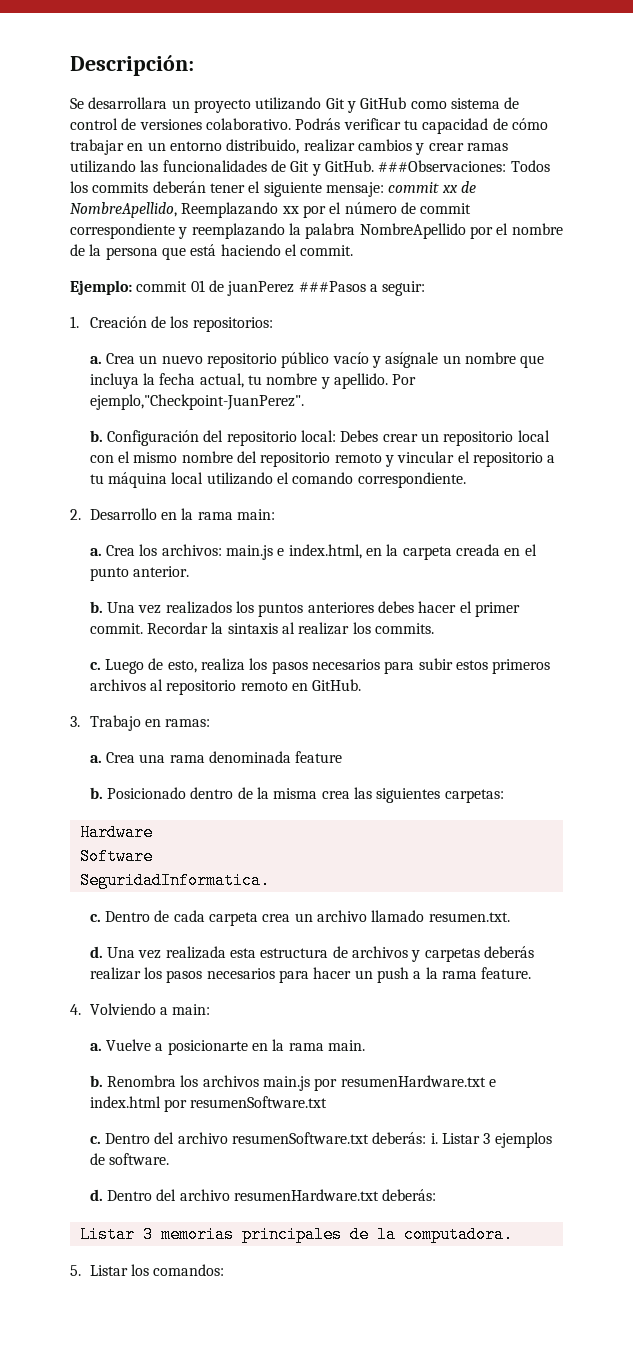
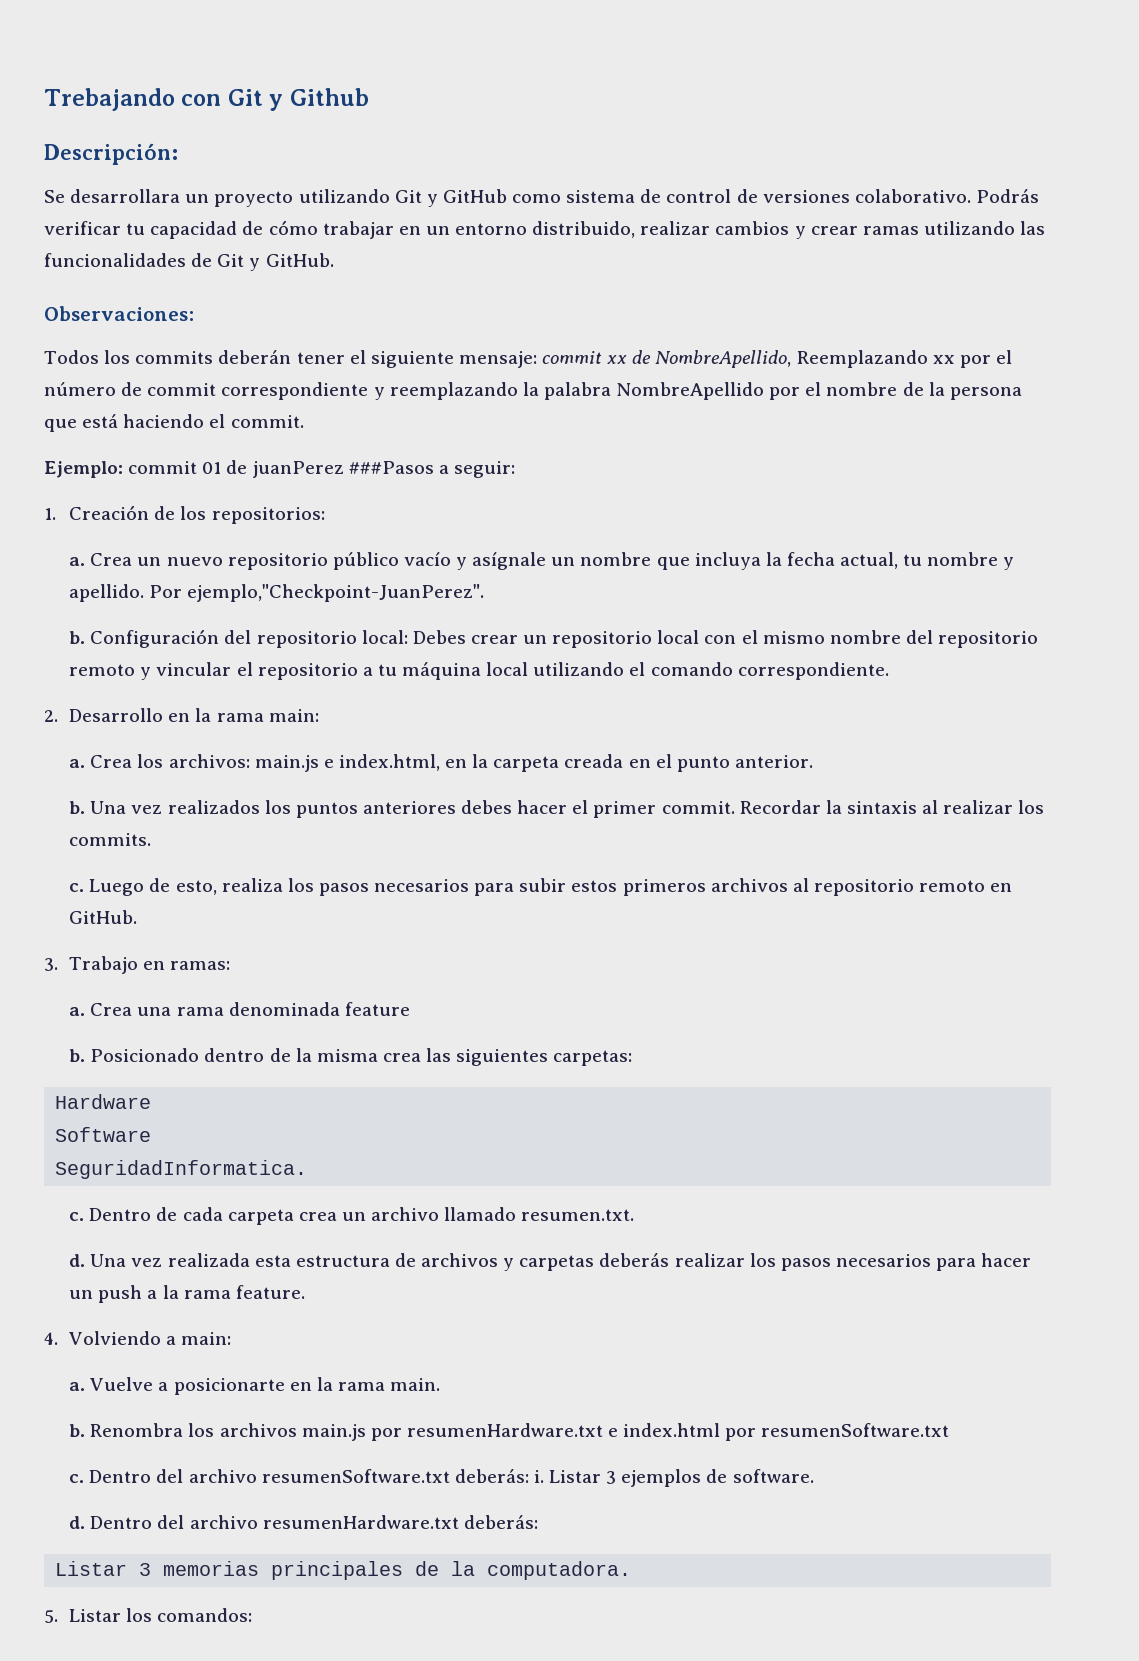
+ Trebajando con Git y Github
- Podrás verificar tu capacidad de cómo trabajar en un entorno distribuido, realizar cambios y crear ramas utilizando las funcionalidades de Git y GitHub. ###Observaciones: Todos los commits deberán tener el siguiente mensaje: commit xx de NombreApellido, Reemplazando xx por el número de commit correspondiente y reemplazando la palabra NombreApellido por el nombre de la persona que está haciendo el commit.
+ Podrás verificar tu capacidad de cómo trabajar en un entorno distribuido, realizar cambios y crear ramas utilizando las funcionalidades de Git y GitHub.
+ Observaciones:
+ Todos los commits deberán tener el siguiente mensaje: commit xx de NombreApellido, Reemplazando xx por el número de commit correspondiente y reemplazando la palabra NombreApellido por el nombre de la persona que está haciendo el commit.

